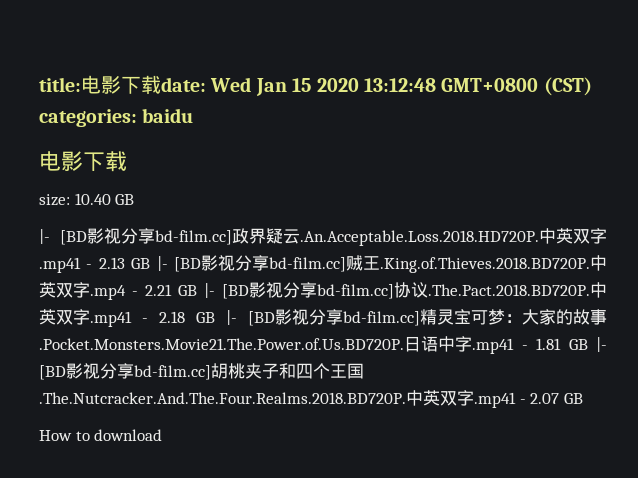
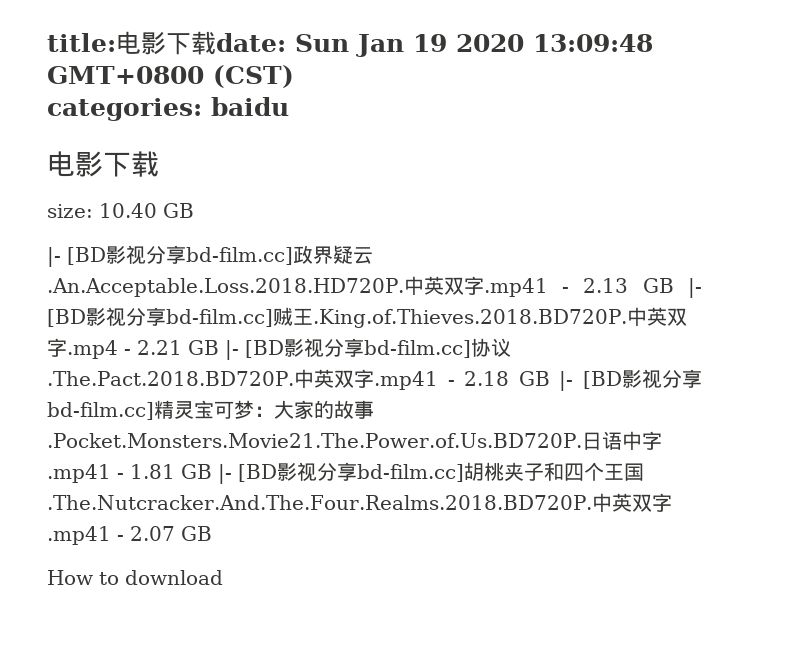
- title:电影下载date: Wed Jan 15 2020 13:12:48 GMT+0800 (CST)
+ title:电影下载date: Sun Jan 19 2020 13:09:48 GMT+0800 (CST)

